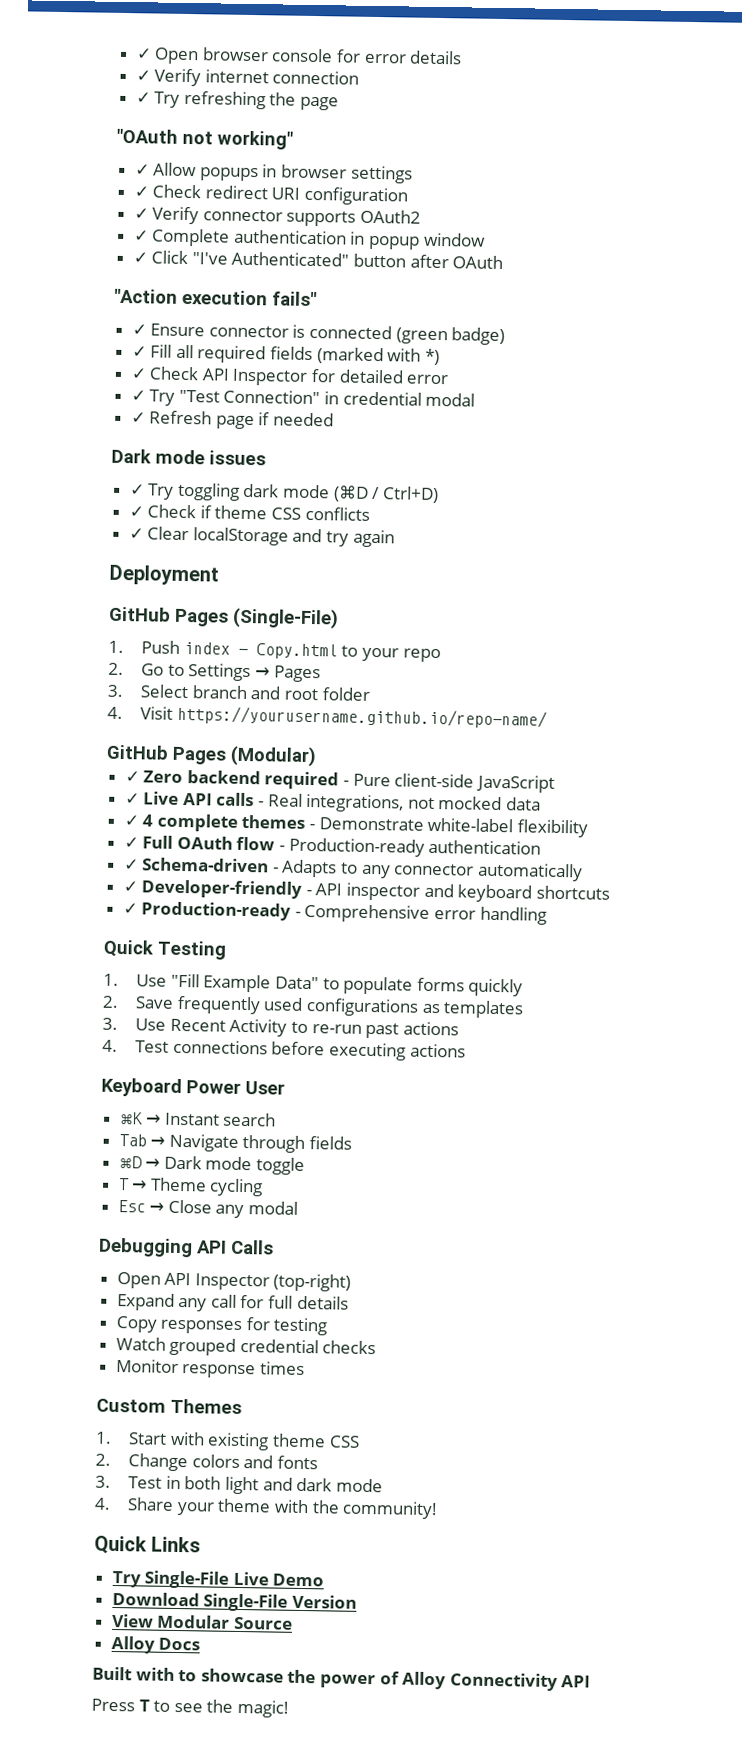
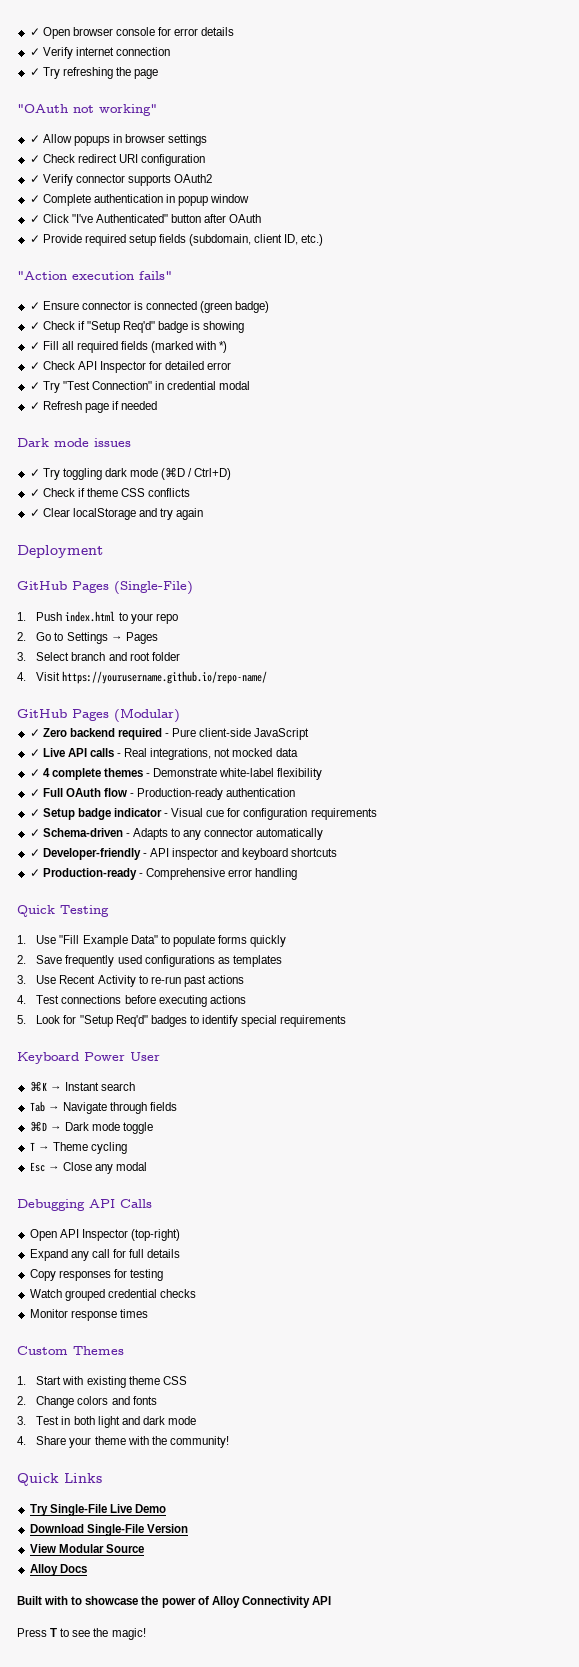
+ ✓ Provide required setup fields (subdomain, client ID, etc.)
+ ✓ Check if "Setup Req'd" badge is showing
- 1. Push index - Copy.html to your repo
+ 1. Push index.html to your repo
+ ✓ Setup badge indicator - Visual cue for configuration requirements
+ 5. Look for "Setup Req'd" badges to identify special requirements

